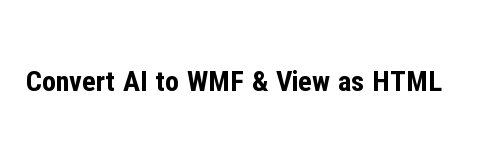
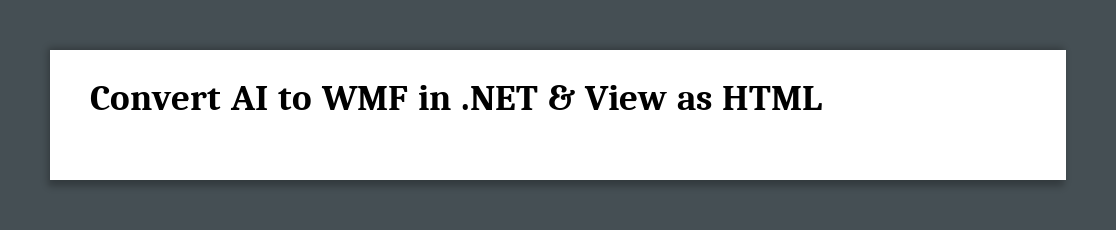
- Convert AI to WMF & View as HTML
+ Convert AI to WMF in .NET & View as HTML

